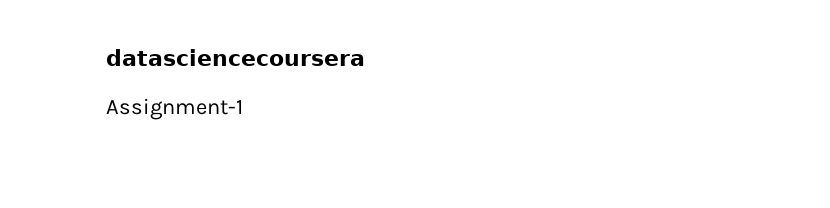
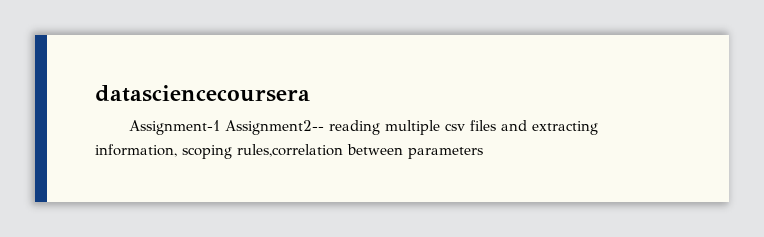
- Assignment-1
+ Assignment-1 Assignment2-- reading multiple csv files and extracting information, scoping rules,correlation between parameters

